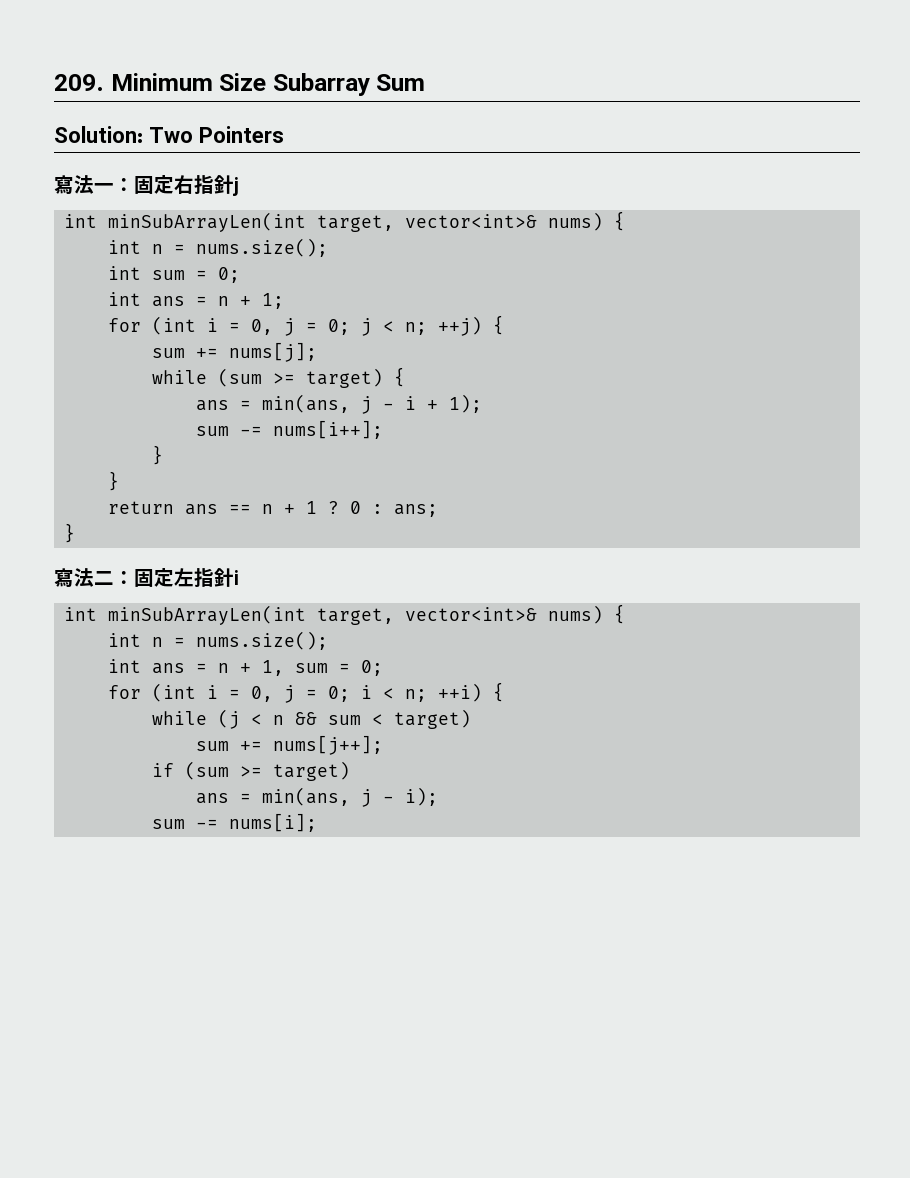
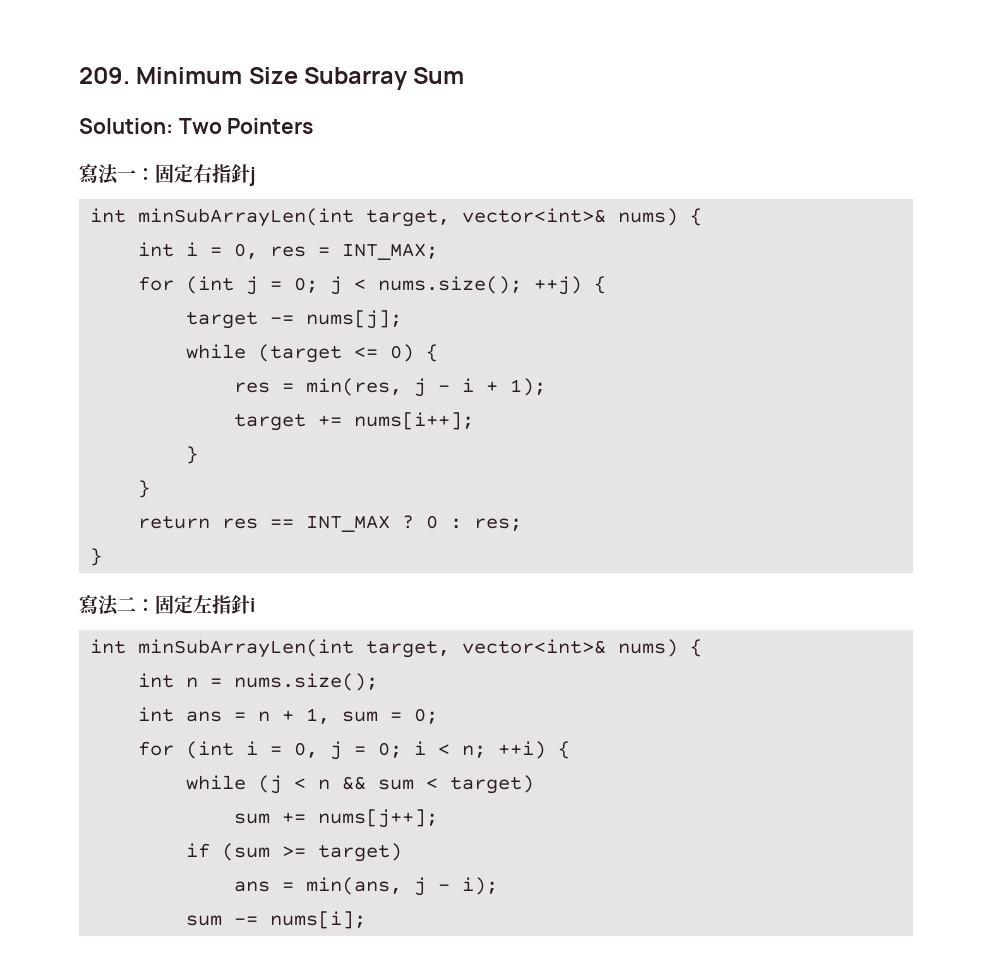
  寫法一：固定右指針j
  int minSubArrayLen(int target, vector<int>& nums) {
- int n = nums.size();
- int sum = 0;
- int ans = n + 1;
- for (int i = 0, j = 0; j < n; ++j) {
+ int i = 0, res = INT_MAX;
+ for (int j = 0; j < nums.size(); ++j) {
- sum += nums[j];
+ target -= nums[j];
- while (sum >= target) {
- ans = min(ans, j - i + 1);
+ while (target <= 0) {
+ res = min(res, j - i + 1);
- sum -= nums[i++];
+ target += nums[i++];
- return ans == n + 1 ?
+ return res == INT_MAX ?
- 0 : ans;
+ 0 : res;

